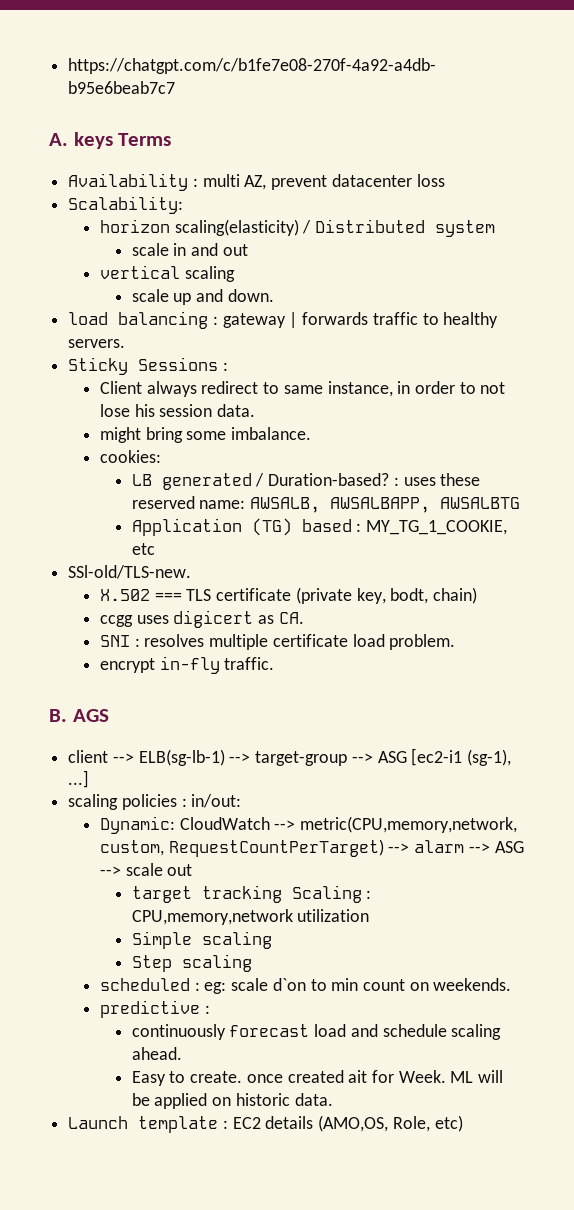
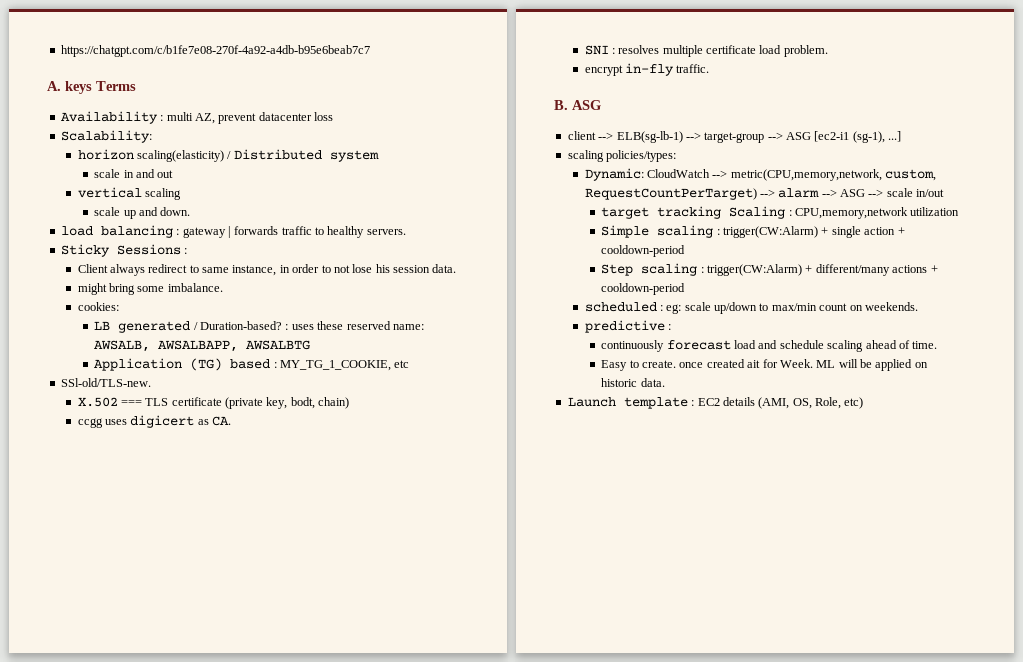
- B. AGS
+ B. ASG
- scaling policies : in/out:
+ scaling policies/types:
- Dynamic: CloudWatch --> metric(CPU,memory,network, custom, RequestCountPerTarget) --> alarm --> ASG --> scale out
+ Dynamic: CloudWatch --> metric(CPU,memory,network, custom, RequestCountPerTarget) --> alarm --> ASG --> scale in/out
- Simple scaling
- Step scaling
+ Simple scaling : trigger(CW:Alarm) + single action + cooldown-period
+ Step scaling : trigger(CW:Alarm) + different/many actions + cooldown-period
- scheduled : eg: scale d`on to min count on weekends.
+ scheduled : eg: scale up/down to max/min count on weekends.
- continuously forecast load and schedule scaling ahead.
+ continuously forecast load and schedule scaling ahead of time.
- Launch template : EC2 details (AMO,OS, Role, etc)
+ Launch template : EC2 details (AMI, OS, Role, etc)

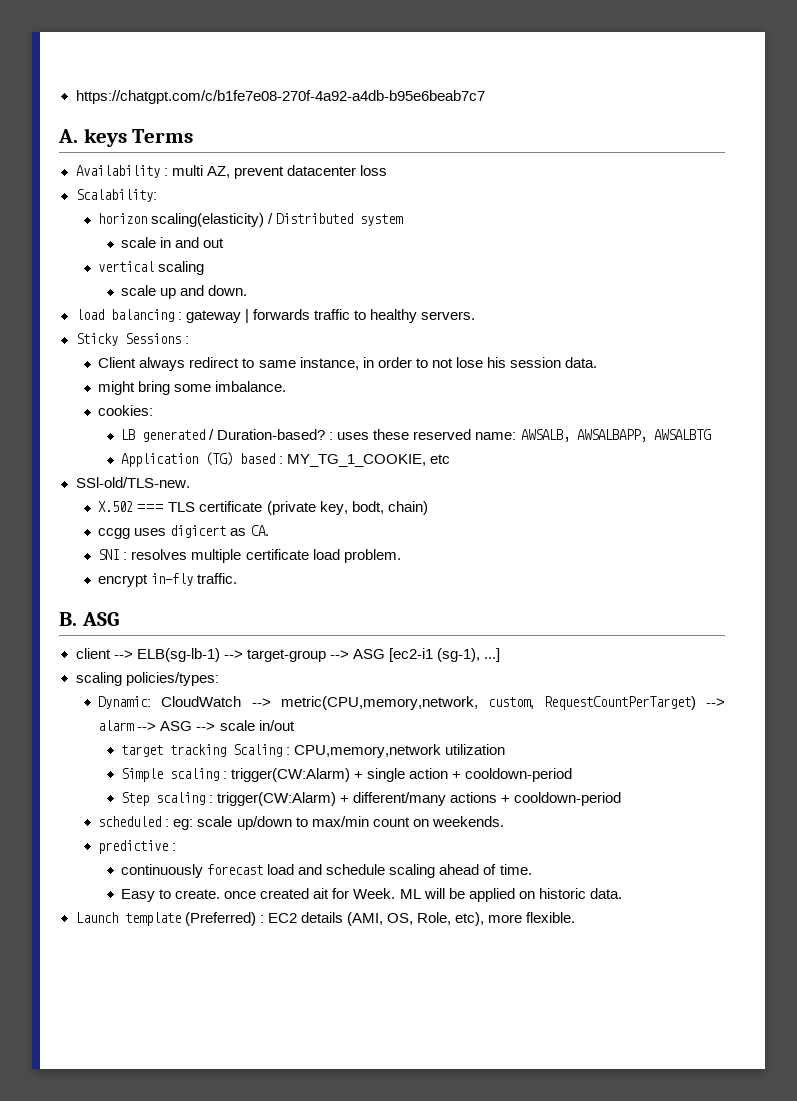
- Launch template : EC2 details (AMI, OS, Role, etc)
+ Launch template (Preferred) : EC2 details (AMI, OS, Role, etc), more flexible.

